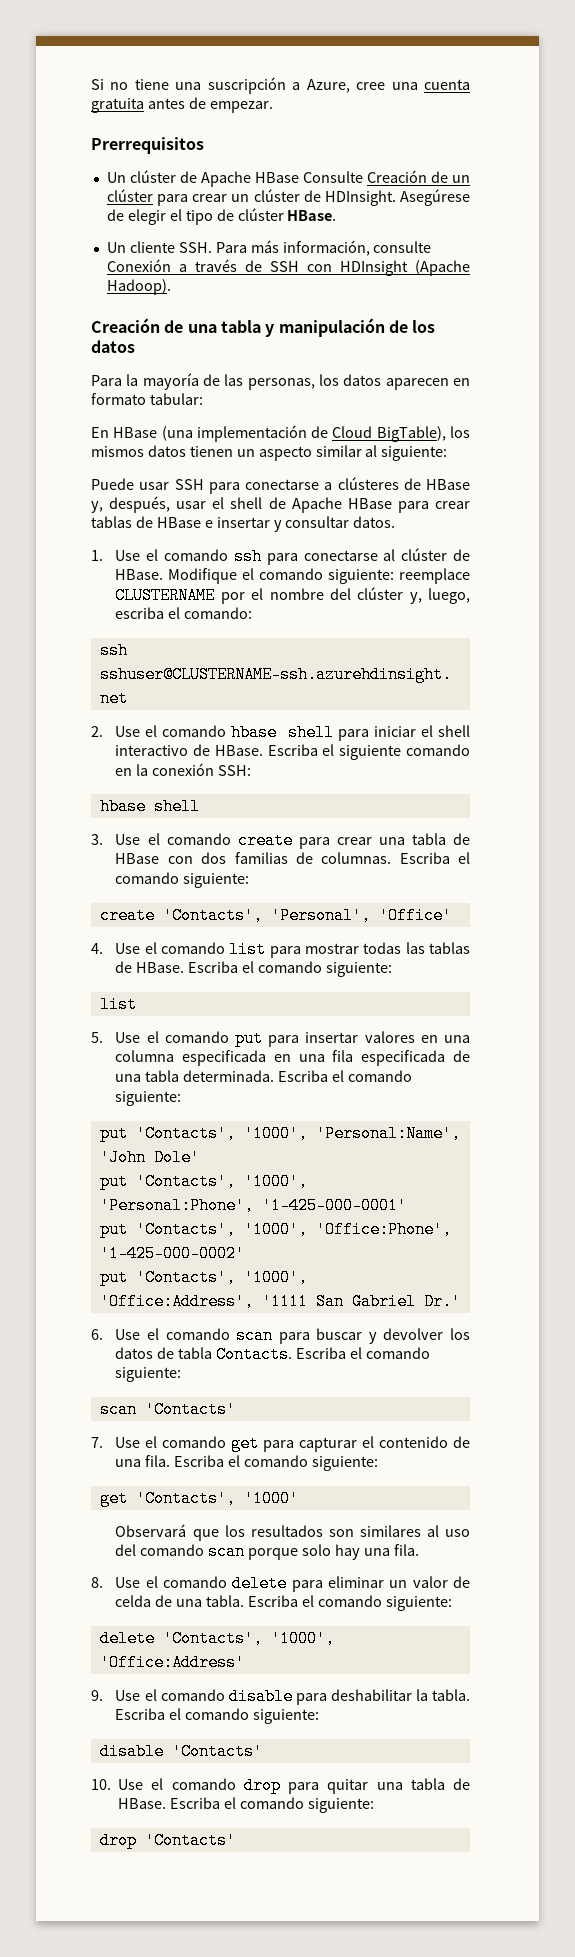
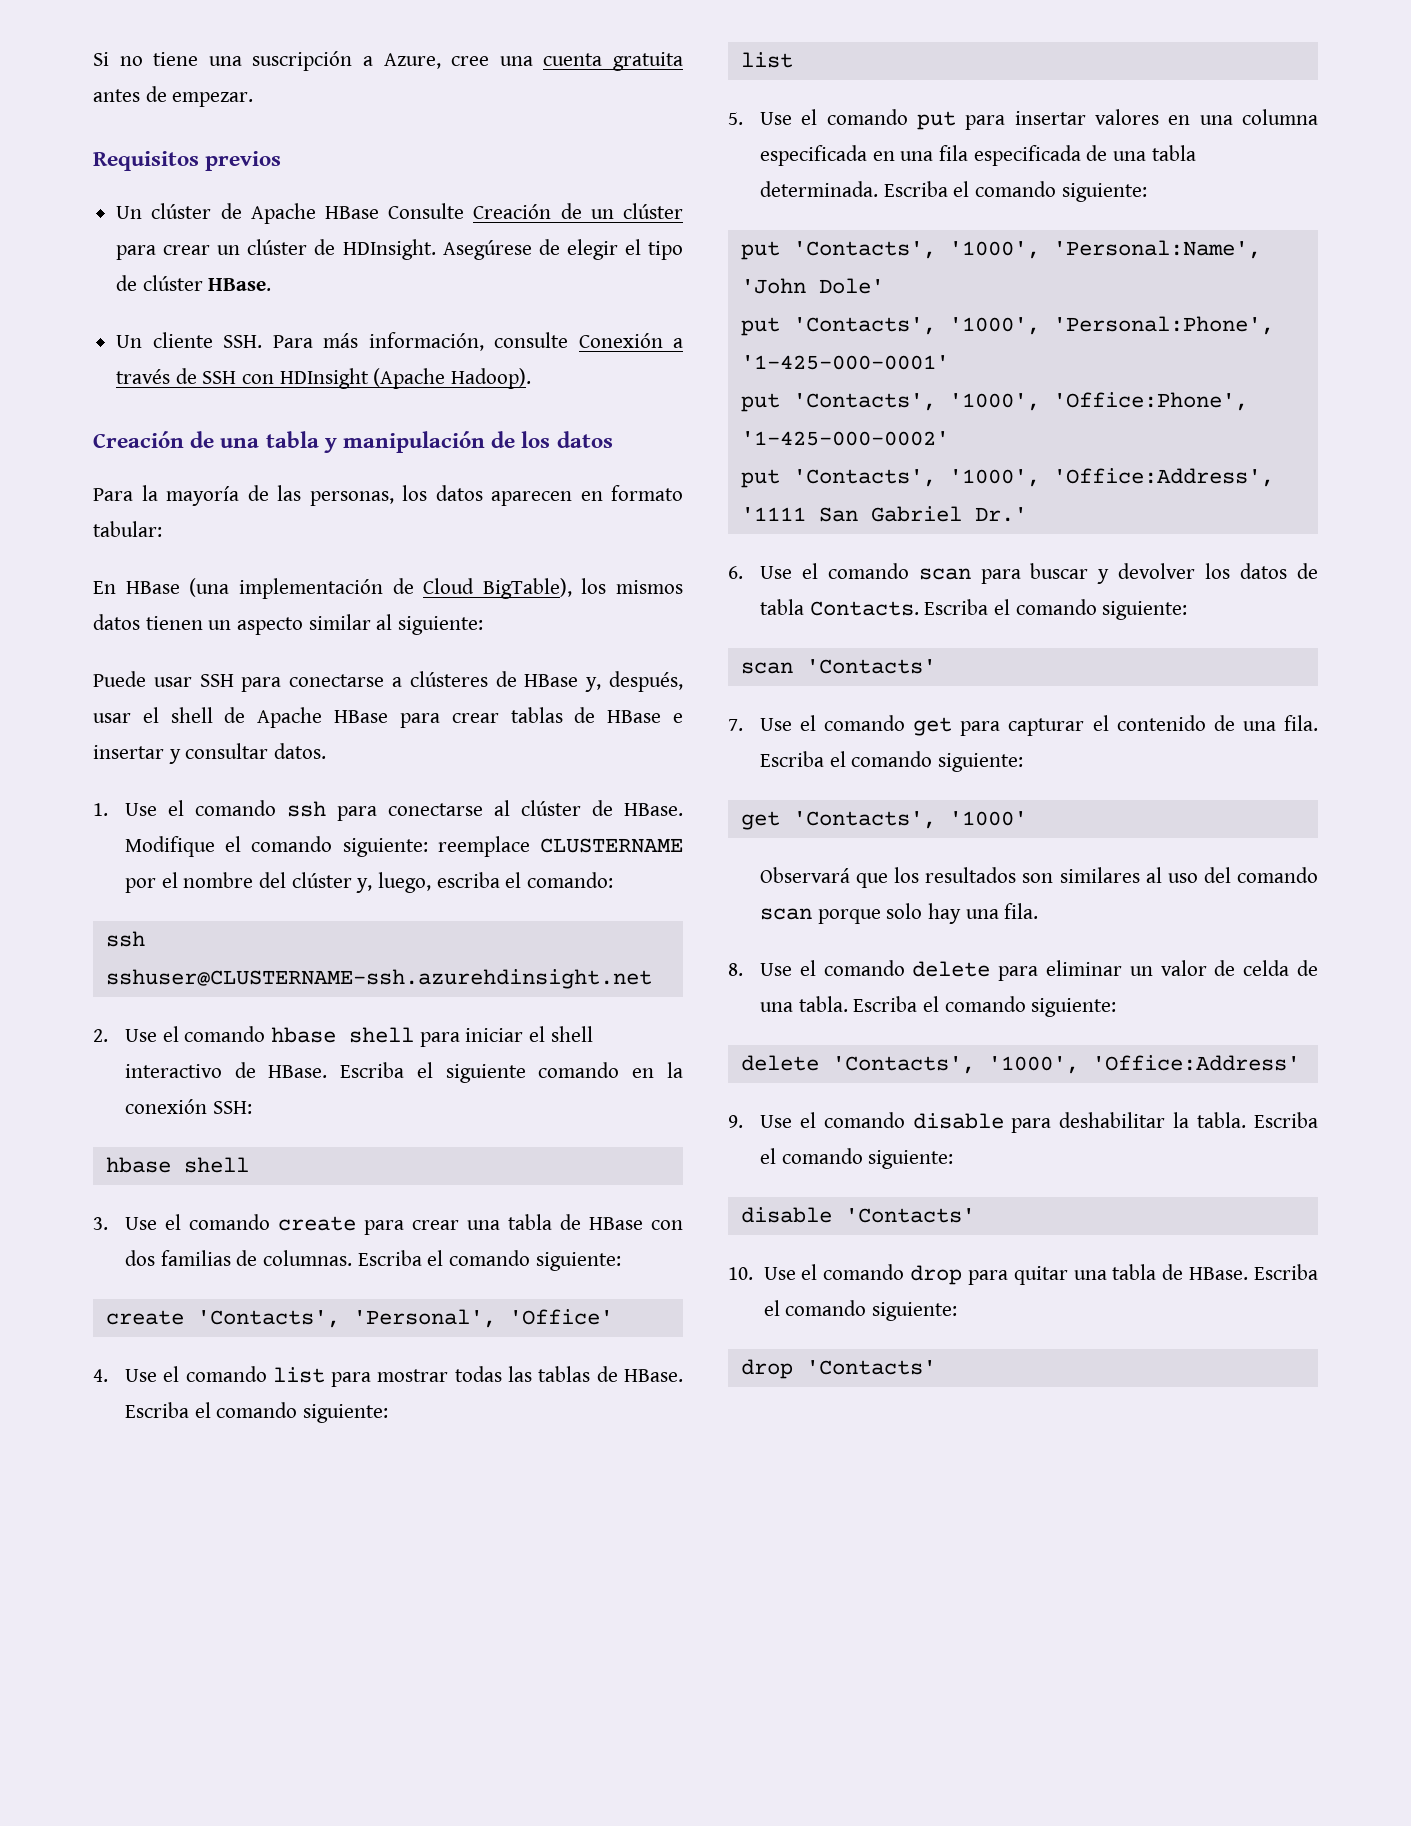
- Prerrequisitos
+ Requisitos previos

